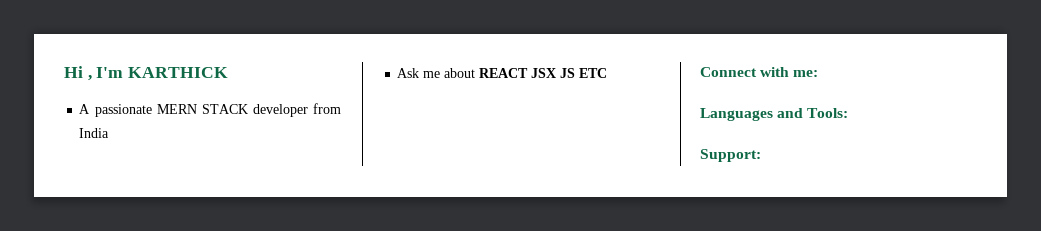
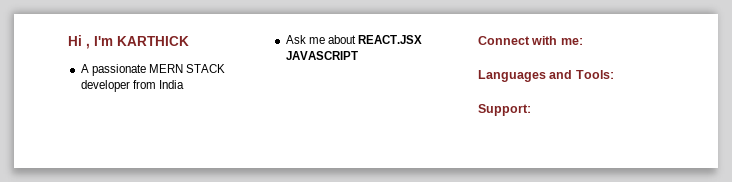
- Ask me about REACT JSX JS ETC
+ Ask me about REACT.JSX JAVASCRIPT

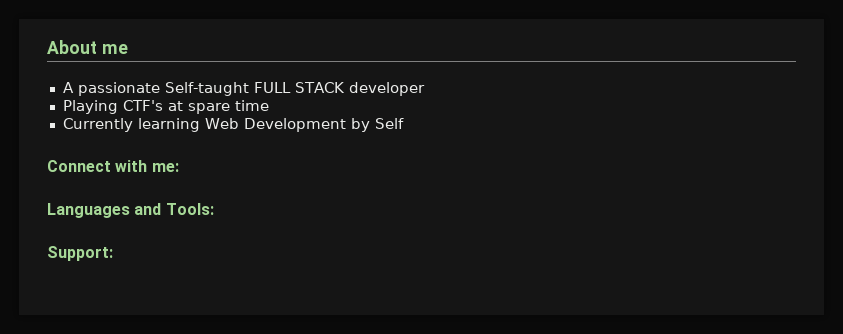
- Hi , I'm KARTHICK
+ About me
- A passionate MERN STACK developer from India
- Ask me about REACT.JSX JAVASCRIPT
+ A passionate Self-taught FULL STACK developer
+ Playing CTF's at spare time
+ Currently learning Web Development by Self

